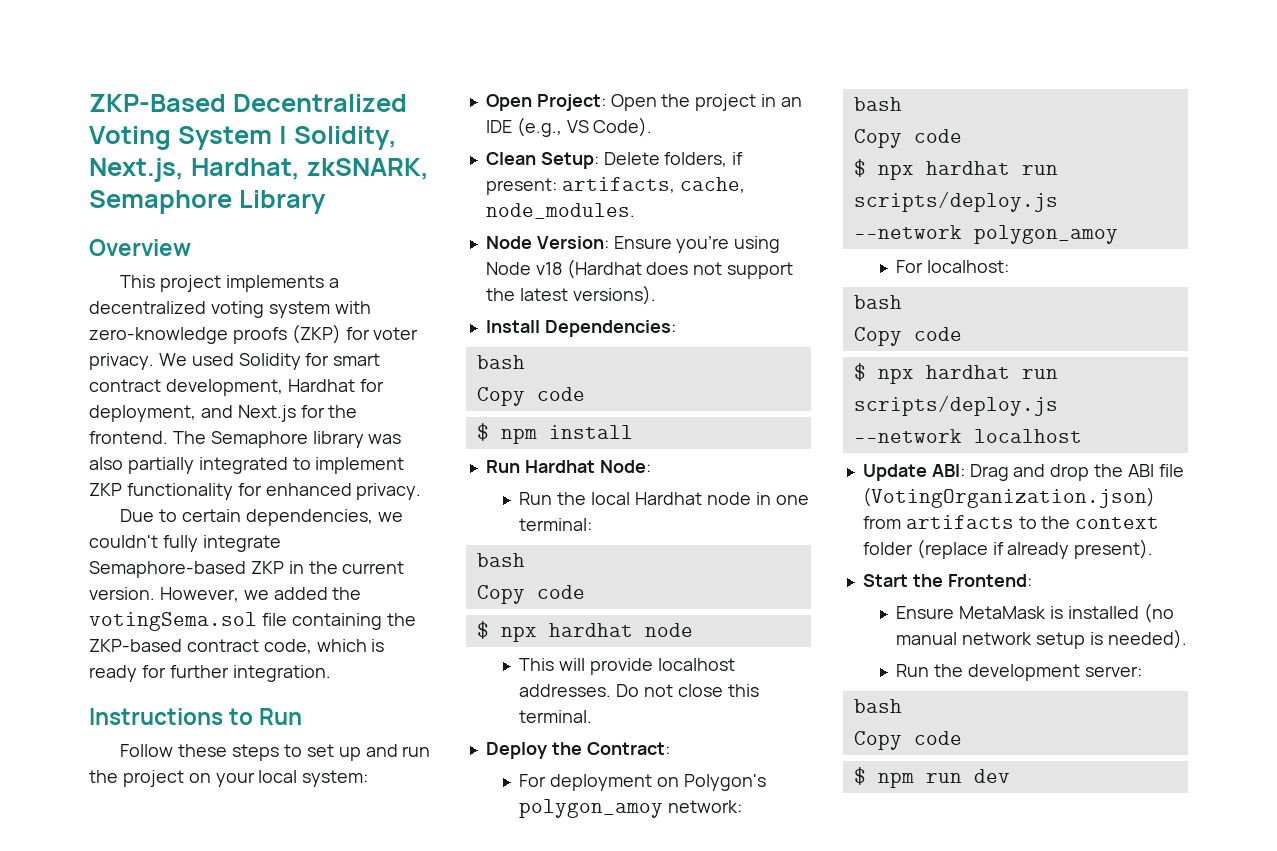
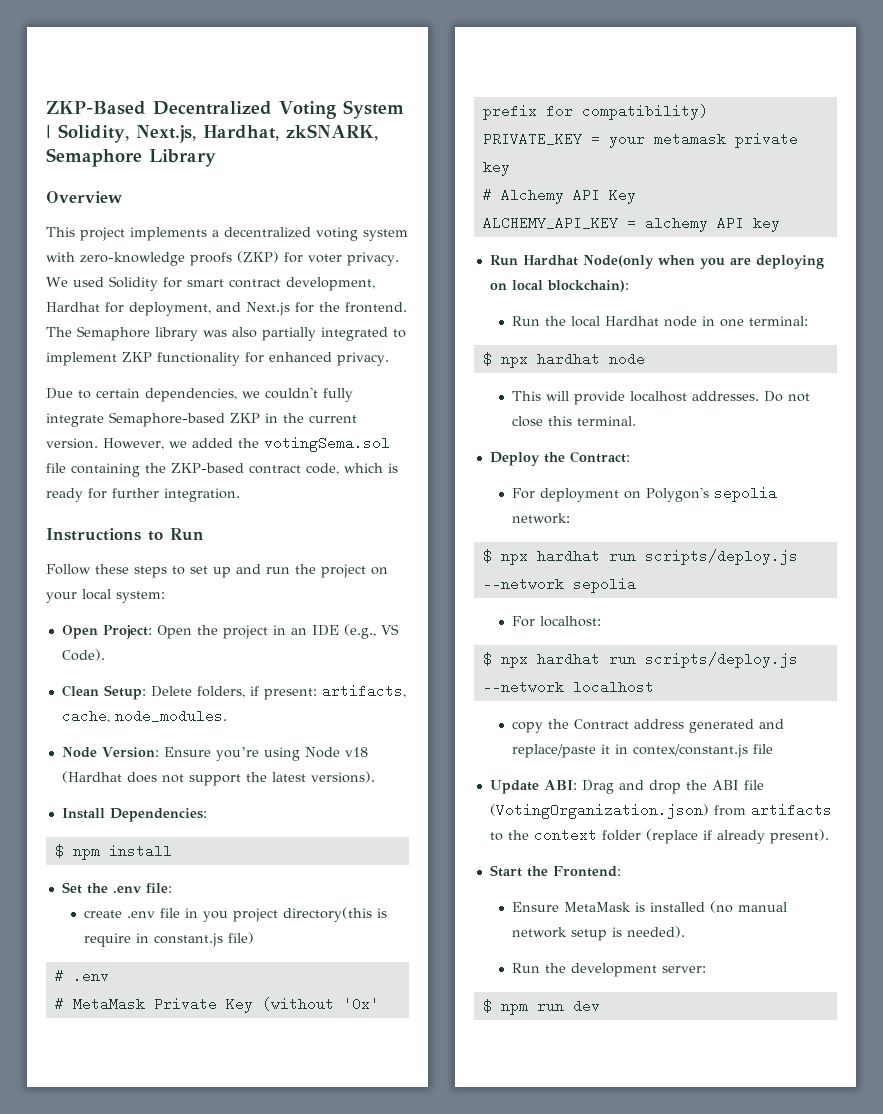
  Install Dependencies:
- bash
- Copy code
- Run Hardhat Node:
+ Set the .env file:
+ create .env file in you project directory(this is require in constant.js file)
+ # .env
+ # MetaMask Private Key (without '0x' prefix for compatibility)
+ PRIVATE_KEY = your metamask private key
+ # Alchemy API Key
+ ALCHEMY_API_KEY = alchemy API key
+ Run Hardhat Node(only when you are deploying on local blockchain):
  Run the local Hardhat node in one terminal:
- bash
- Copy code
- For deployment on Polygon's polygon_amoy network:
- bash
- Copy code
- $ npx hardhat run scripts/deploy.js --network polygon_amoy
+ For deployment on Polygon's sepolia network:
+ $ npx hardhat run scripts/deploy.js --network sepolia
  For localhost:
- bash
- Copy code
+ copy the Contract address generated and replace/paste it in contex/constant.js file
  Run the development server:
- bash
- Copy code

